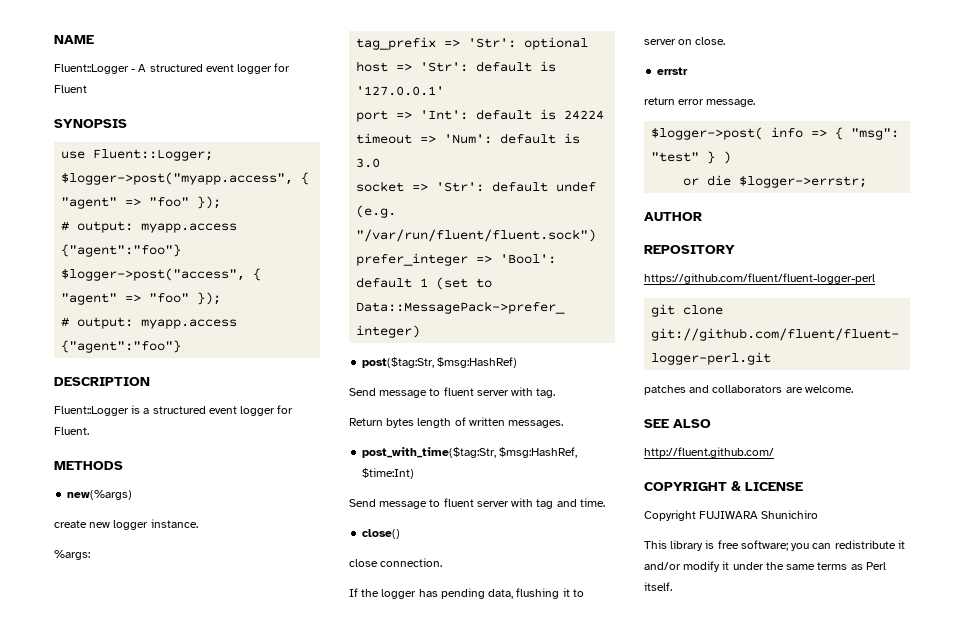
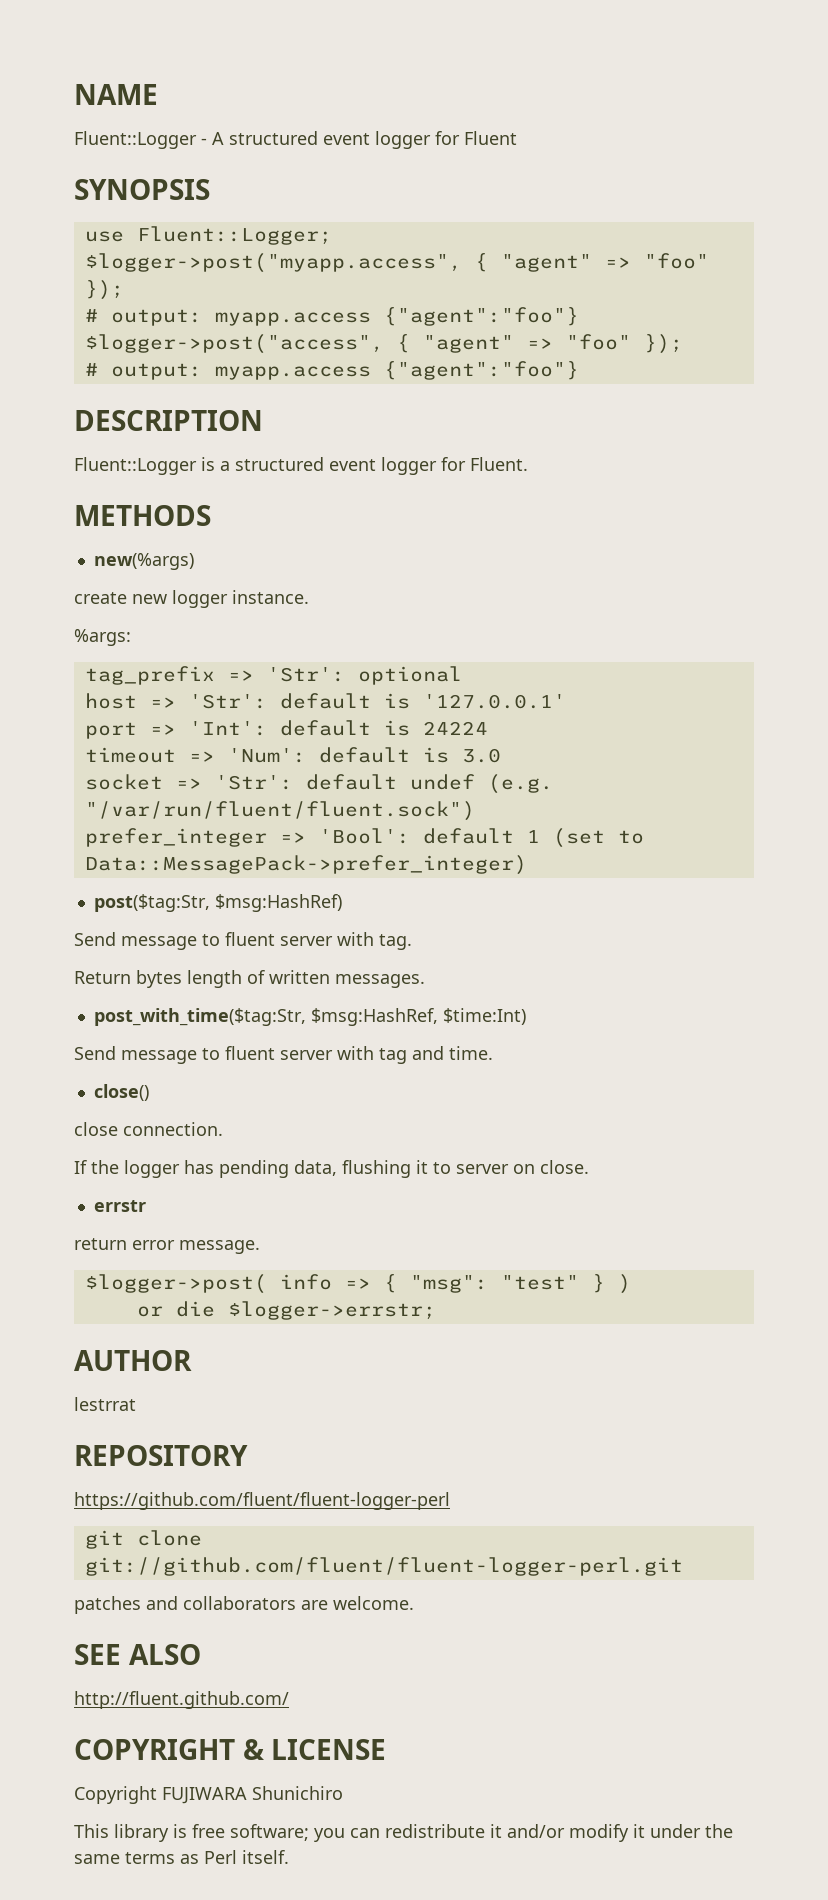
+ lestrrat

